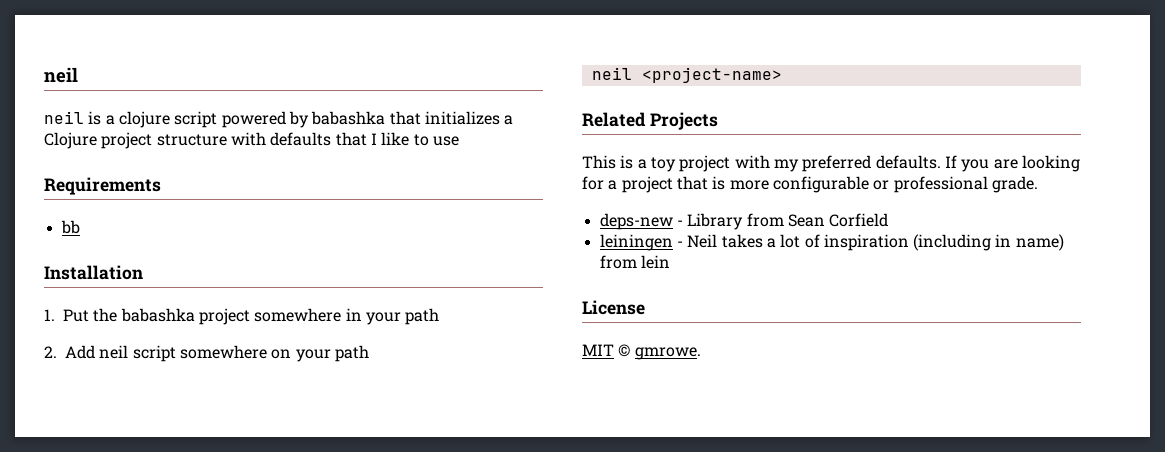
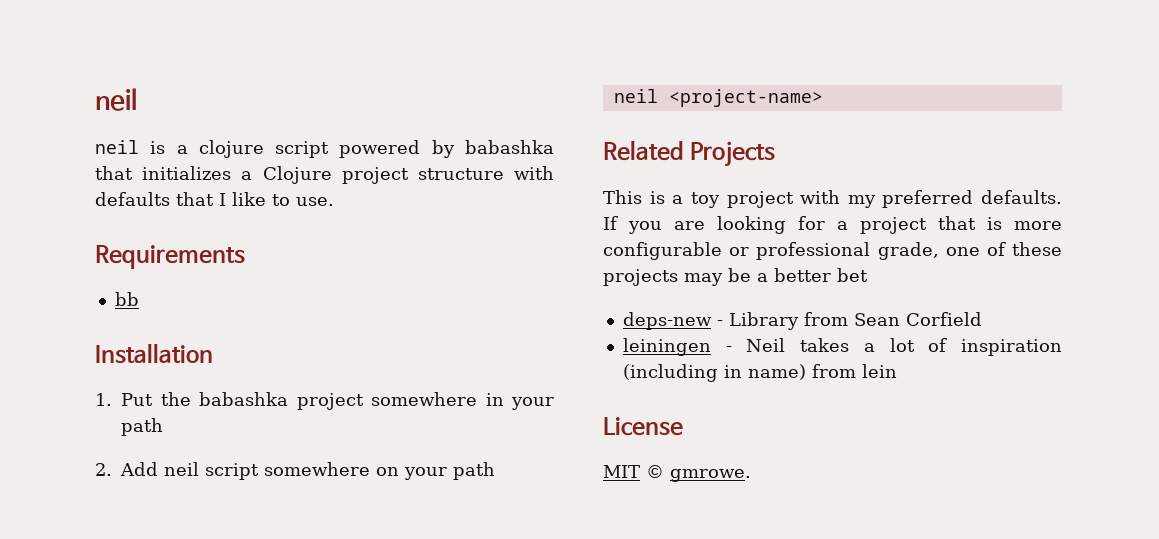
- neil is a clojure script powered by babashka that initializes a Clojure project structure with defaults that I like to use
+ neil is a clojure script powered by babashka that initializes a Clojure project structure with defaults that I like to use.
- If you are looking for a project that is more configurable or professional grade.
+ If you are looking for a project that is more configurable or professional grade, one of these projects may be a better bet

